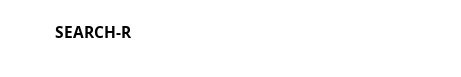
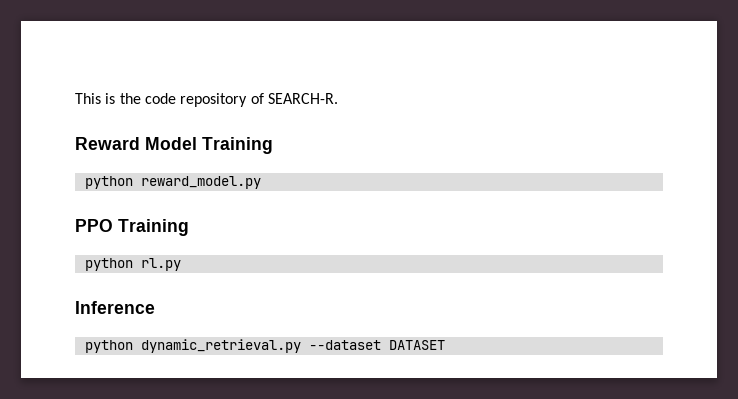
- SEARCH-R
+ This is the code repository of SEARCH-R.
+ Reward Model Training
+ python reward_model.py
+ PPO Training
+ python rl.py
+ Inference
+ python dynamic_retrieval.py --dataset DATASET

